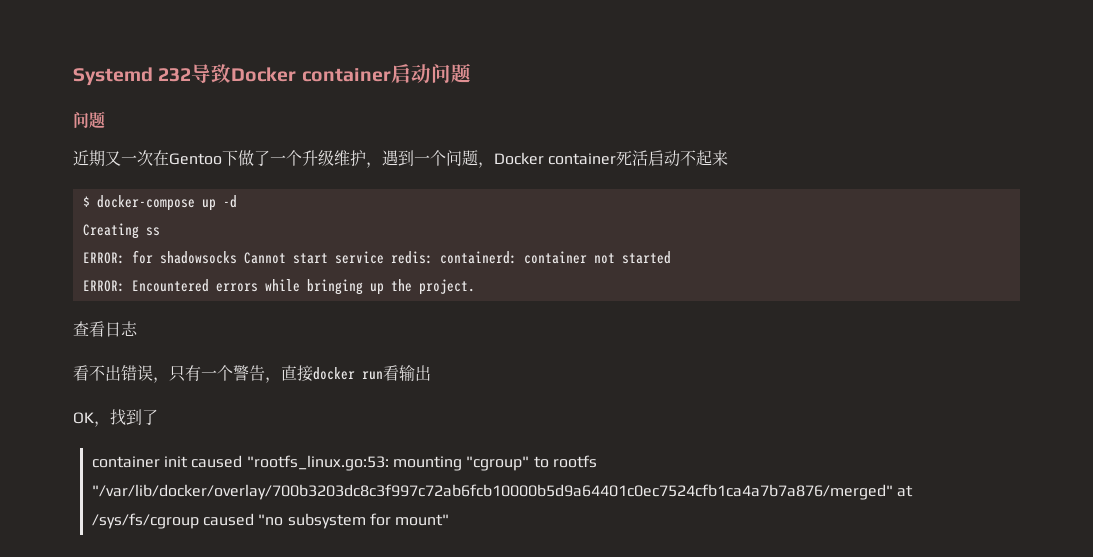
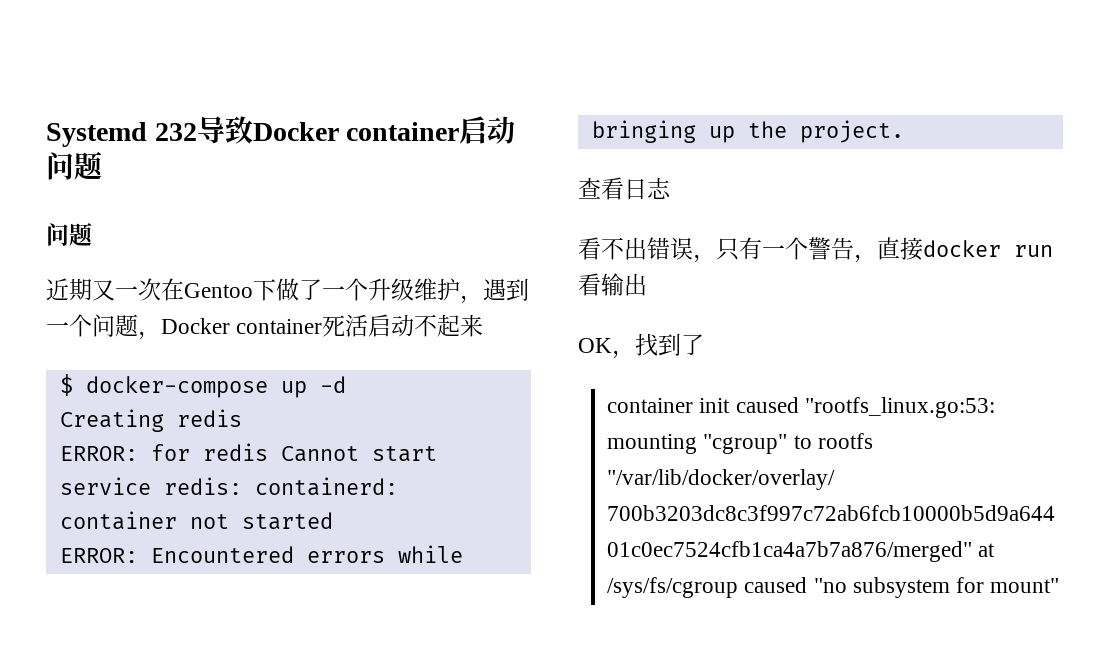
- Creating ss
+ Creating redis
- ERROR: for shadowsocks Cannot start service redis: containerd: container not started
+ ERROR: for redis Cannot start service redis: containerd: container not started

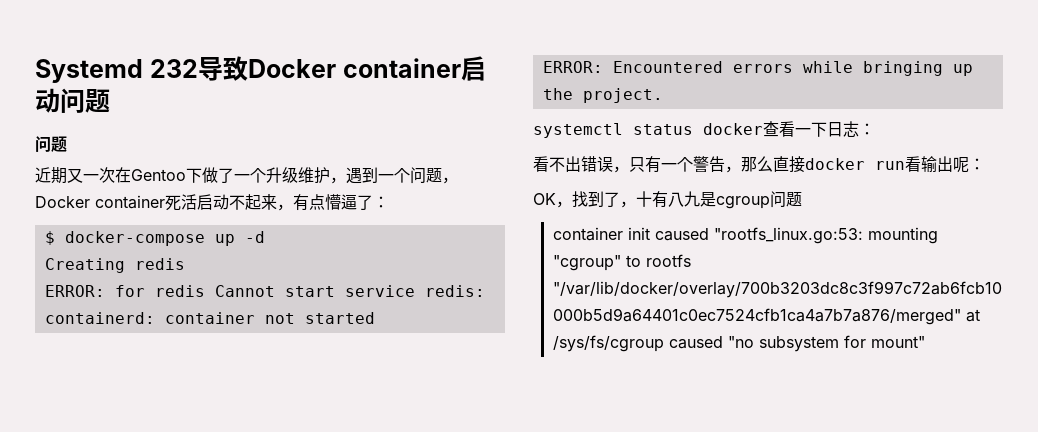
- 近期又一次在Gentoo下做了一个升级维护，遇到一个问题，Docker container死活启动不起来
+ 近期又一次在Gentoo下做了一个升级维护，遇到一个问题，Docker container死活启动不起来，有点懵逼了：
- 查看日志
+ systemctl status docker查看一下日志：
- 看不出错误，只有一个警告，直接docker run看输出
+ 看不出错误，只有一个警告，那么直接docker run看输出呢：
- OK，找到了
+ OK，找到了，十有八九是cgroup问题

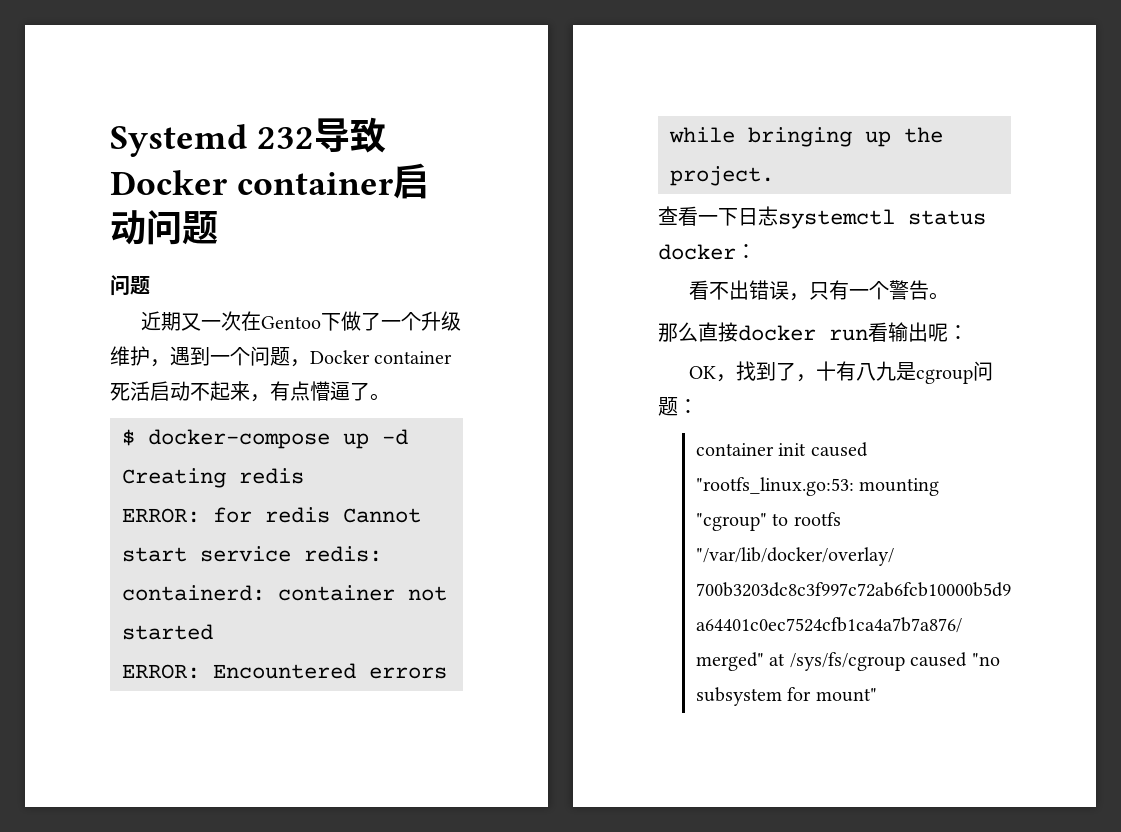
- 近期又一次在Gentoo下做了一个升级维护，遇到一个问题，Docker container死活启动不起来，有点懵逼了：
+ 近期又一次在Gentoo下做了一个升级维护，遇到一个问题，Docker container死活启动不起来，有点懵逼了。
- systemctl status docker查看一下日志：
+ 查看一下日志systemctl status docker：
- 看不出错误，只有一个警告，那么直接docker run看输出呢：
+ 看不出错误，只有一个警告。
+ 那么直接docker run看输出呢：
- OK，找到了，十有八九是cgroup问题
+ OK，找到了，十有八九是cgroup问题：

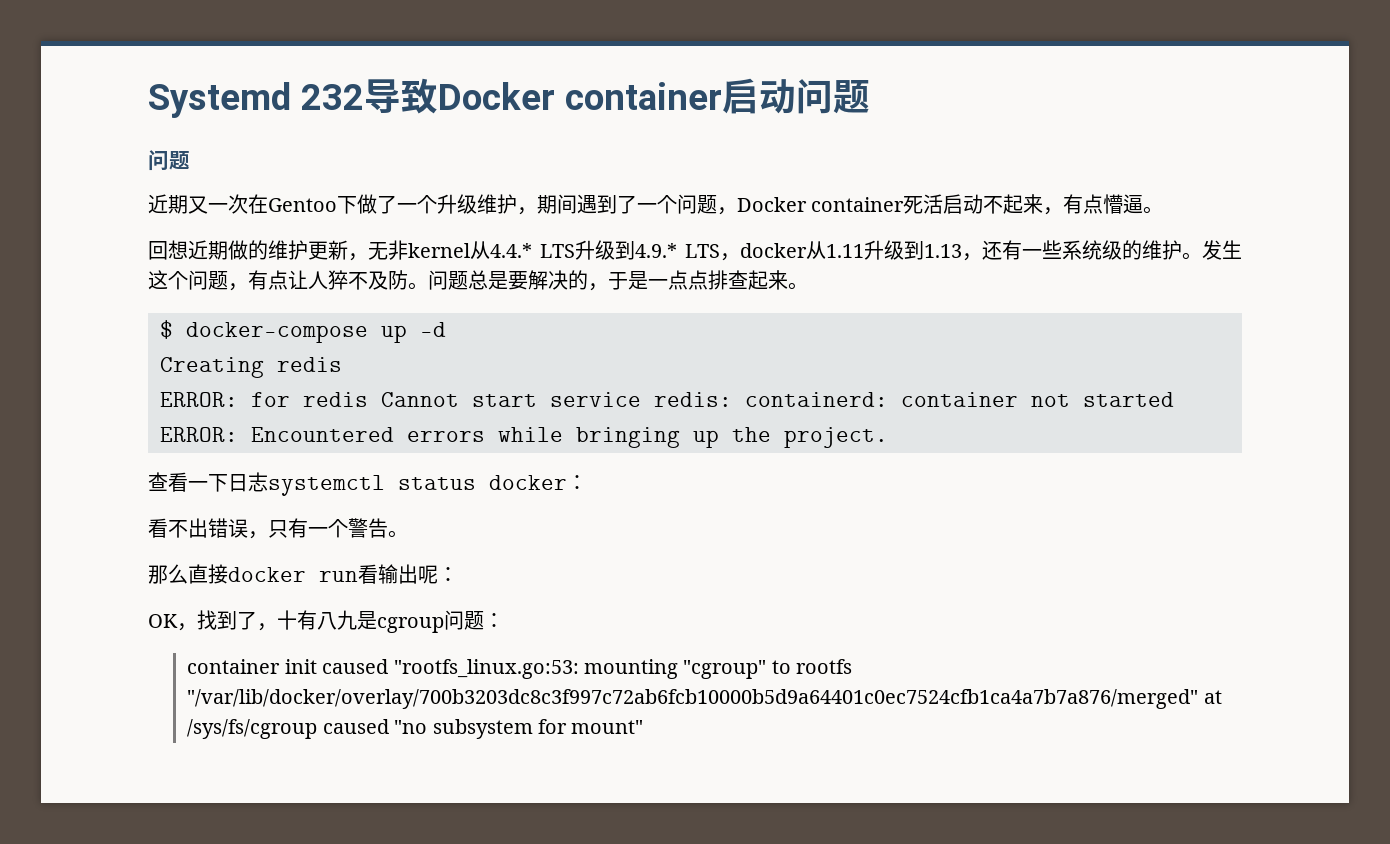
- 近期又一次在Gentoo下做了一个升级维护，遇到一个问题，Docker container死活启动不起来，有点懵逼了。
+ 近期又一次在Gentoo下做了一个升级维护，期间遇到了一个问题，Docker container死活启动不起来，有点懵逼。
+ 回想近期做的维护更新，无非kernel从4.4.* LTS升级到4.9.* LTS，docker从1.11升级到1.13，还有一些系统级的维护。发生这个问题，有点让人猝不及防。问题总是要解决的，于是一点点排查起来。

